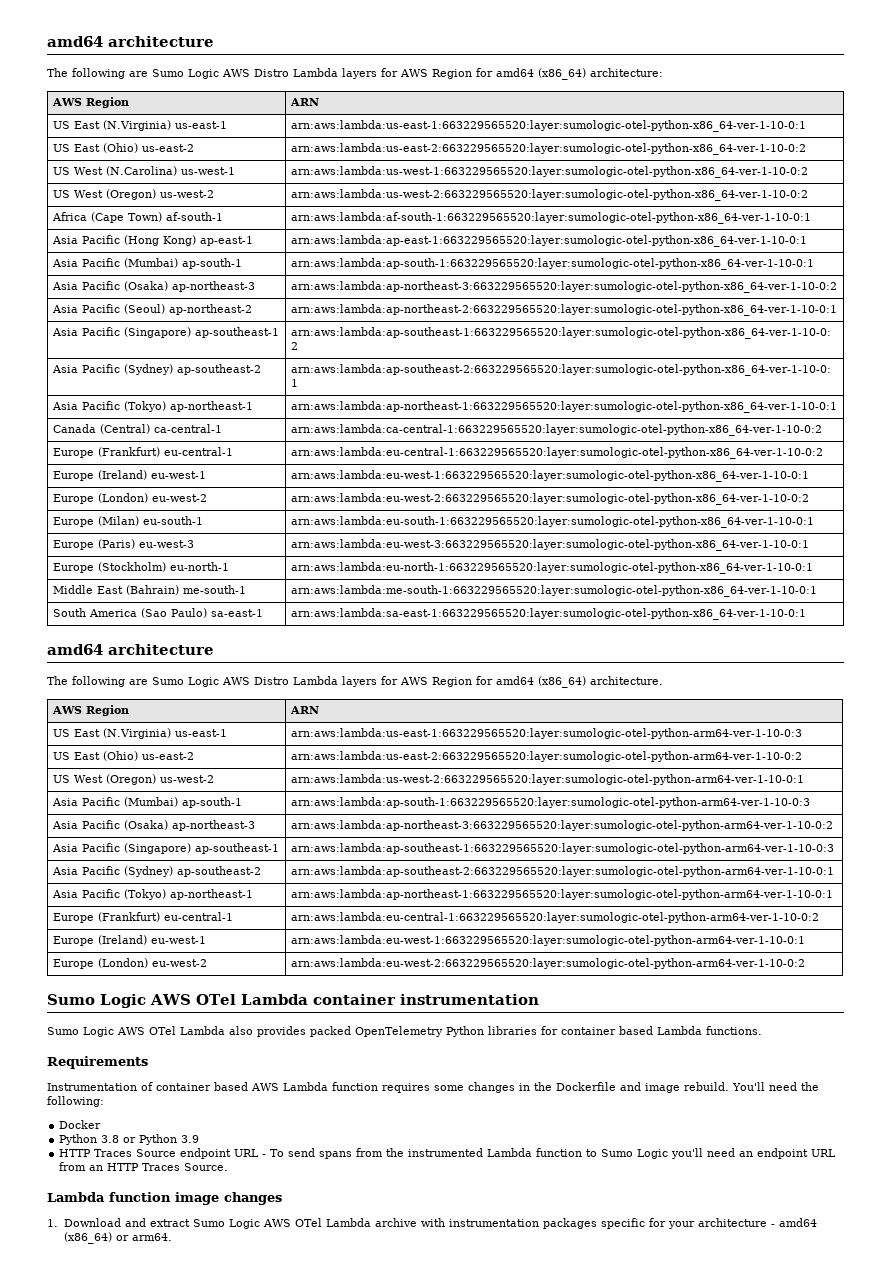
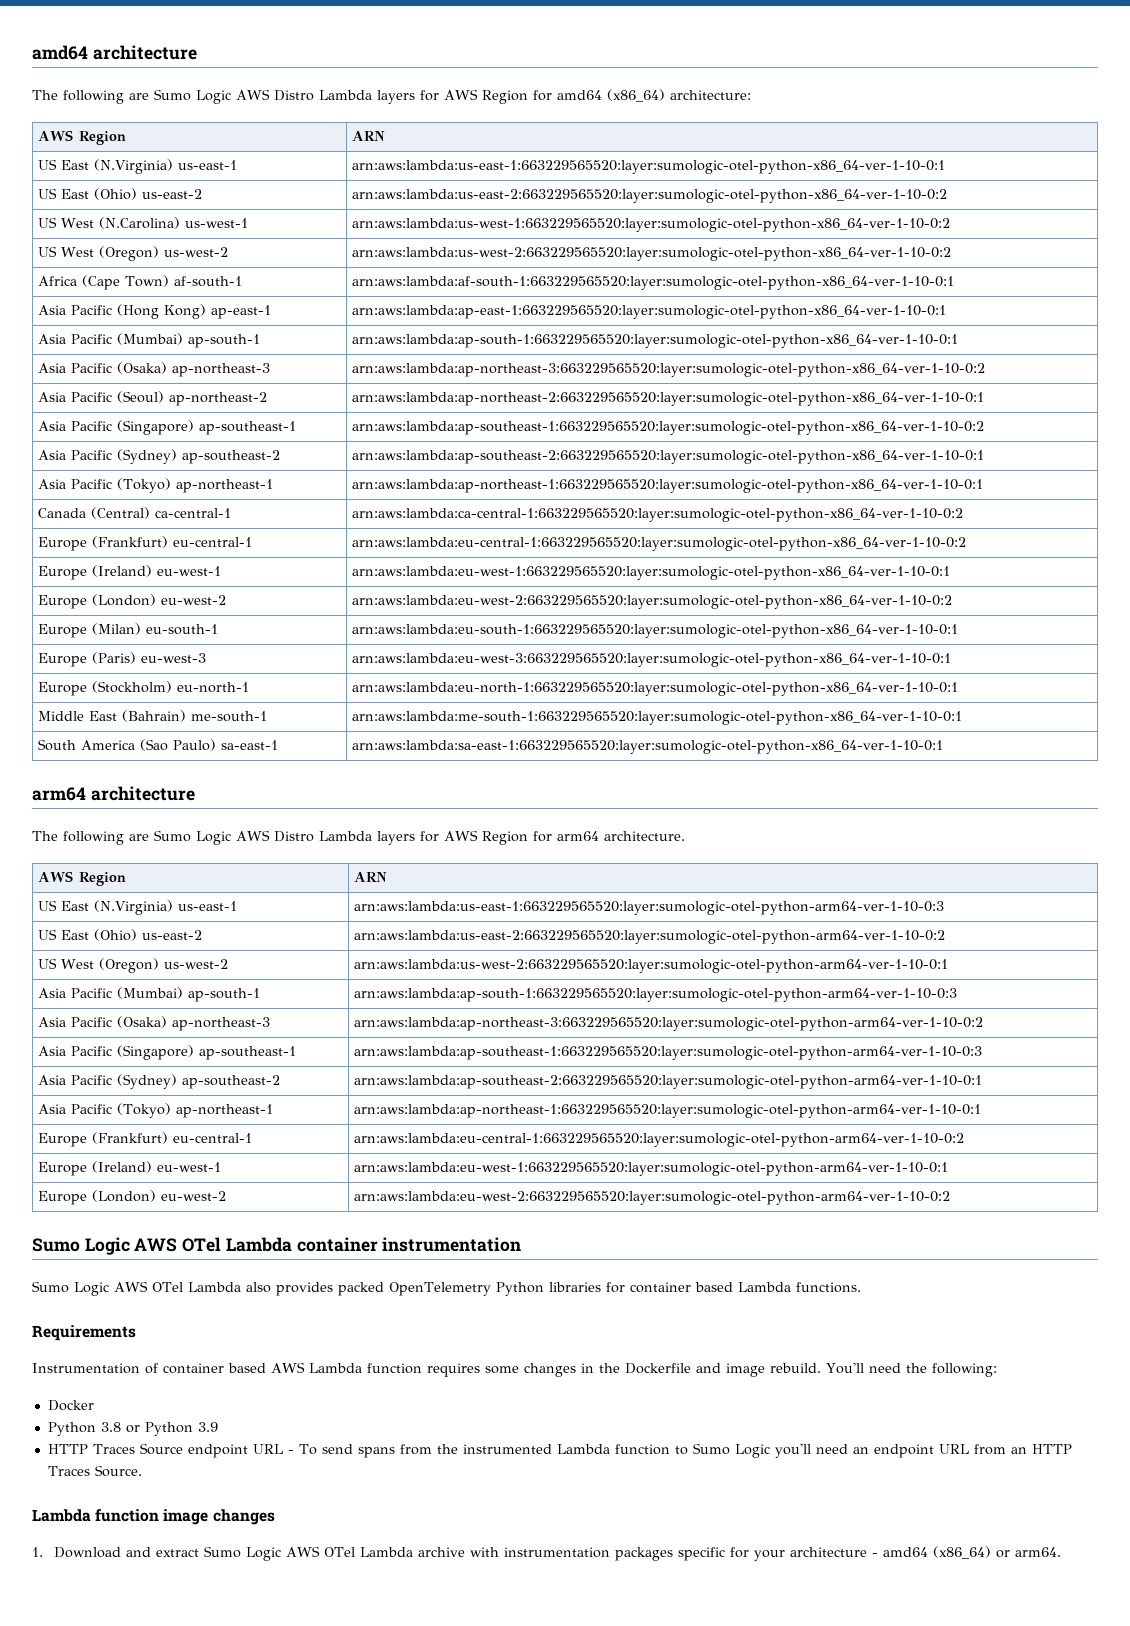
  South America (Sao Paulo) sa-east-1 | arn:aws:lambda:sa-east-1:663229565520:layer:sumologic-otel-python-x86_64-ver-1-10-0:1
- amd64 architecture
+ arm64 architecture
- The following are Sumo Logic AWS Distro Lambda layers for AWS Region for amd64 (x86_64) architecture.
+ The following are Sumo Logic AWS Distro Lambda layers for AWS Region for arm64 architecture.

